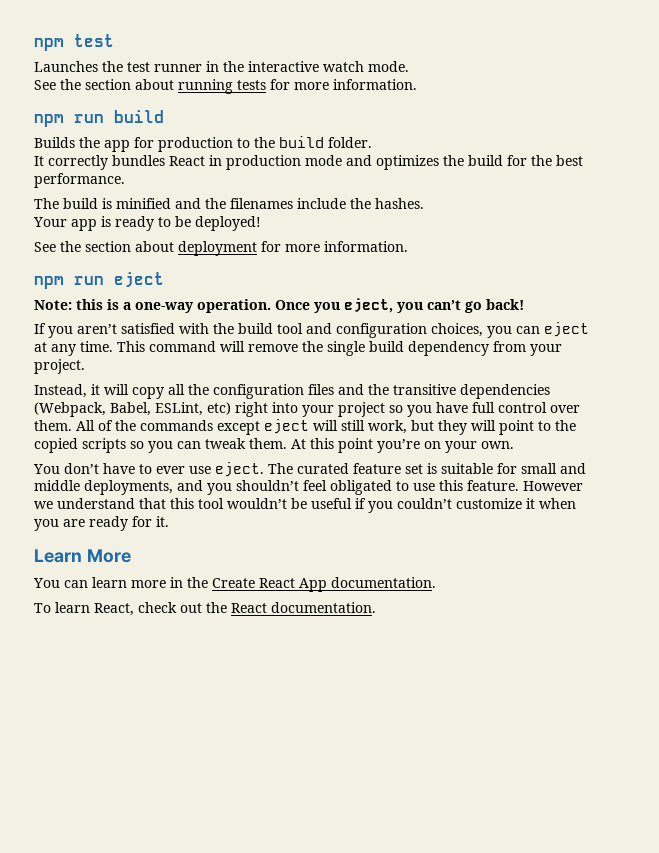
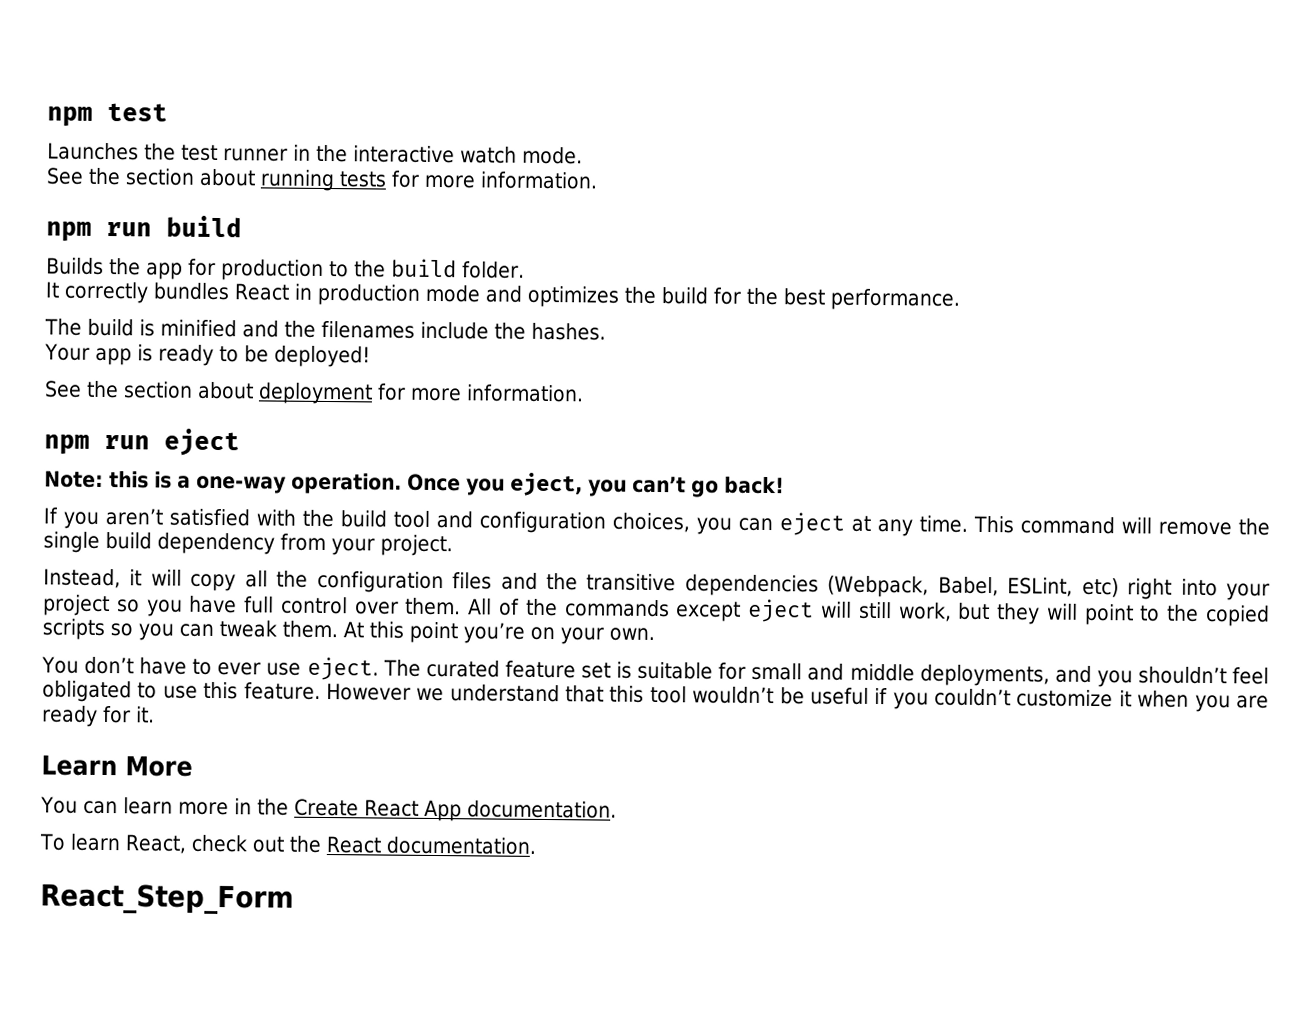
+ React_Step_Form

